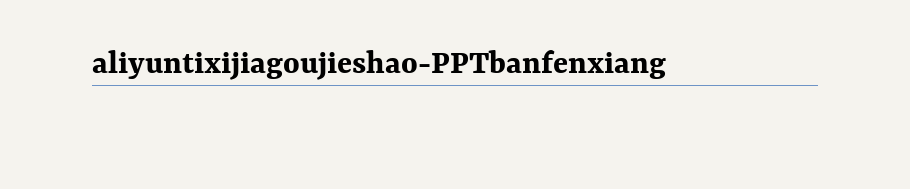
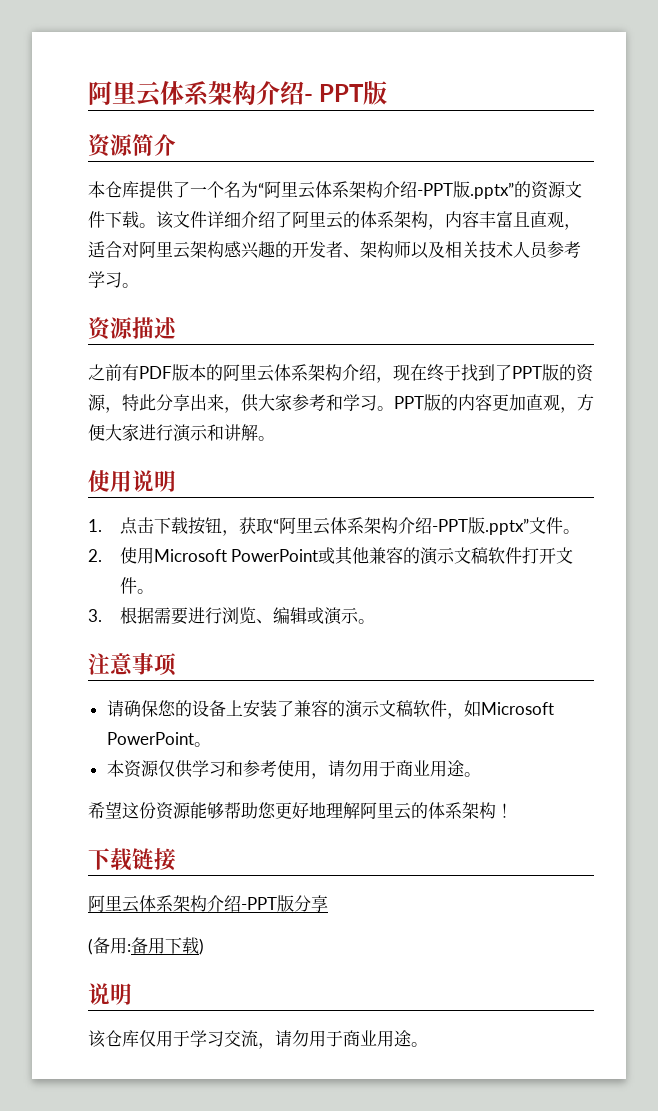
- aliyuntixijiagoujieshao-PPTbanfenxiang
+ 阿里云体系架构介绍- PPT版
+ 资源简介
+ 本仓库提供了一个名为“阿里云体系架构介绍-PPT版.pptx”的资源文件下载。该文件详细介绍了阿里云的体系架构，内容丰富且直观，适合对阿里云架构感兴趣的开发者、架构师以及相关技术人员参考学习。
+ 资源描述
+ 之前有PDF版本的阿里云体系架构介绍，现在终于找到了PPT版的资源，特此分享出来，供大家参考和学习。PPT版的内容更加直观，方便大家进行演示和讲解。
+ 使用说明
+ 1.点击下载按钮，获取“阿里云体系架构介绍-PPT版.pptx”文件。
+ 2.使用Microsoft PowerPoint或其他兼容的演示文稿软件打开文件。
+ 3.根据需要进行浏览、编辑或演示。
+ 注意事项
+ 请确保您的设备上安装了兼容的演示文稿软件，如Microsoft PowerPoint。
+ 本资源仅供学习和参考使用，请勿用于商业用途。
+ 希望这份资源能够帮助您更好地理解阿里云的体系架构！
+ 下载链接
+ 阿里云体系架构介绍-PPT版分享
+ (备用:备用下载)
+ 说明
+ 该仓库仅用于学习交流，请勿用于商业用途。

